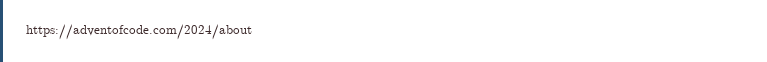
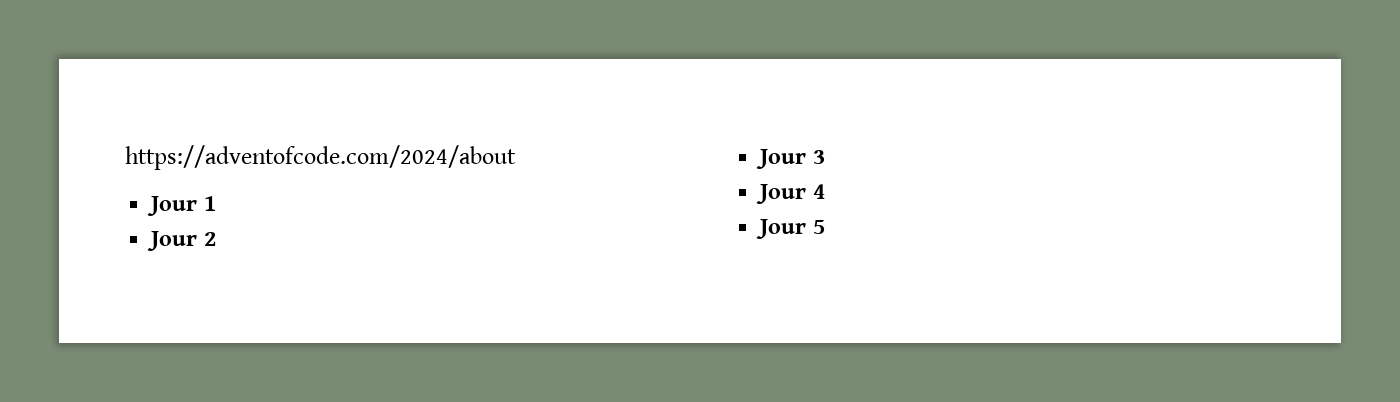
+ Jour 1
+ Jour 2
+ Jour 3
+ Jour 4
+ Jour 5

